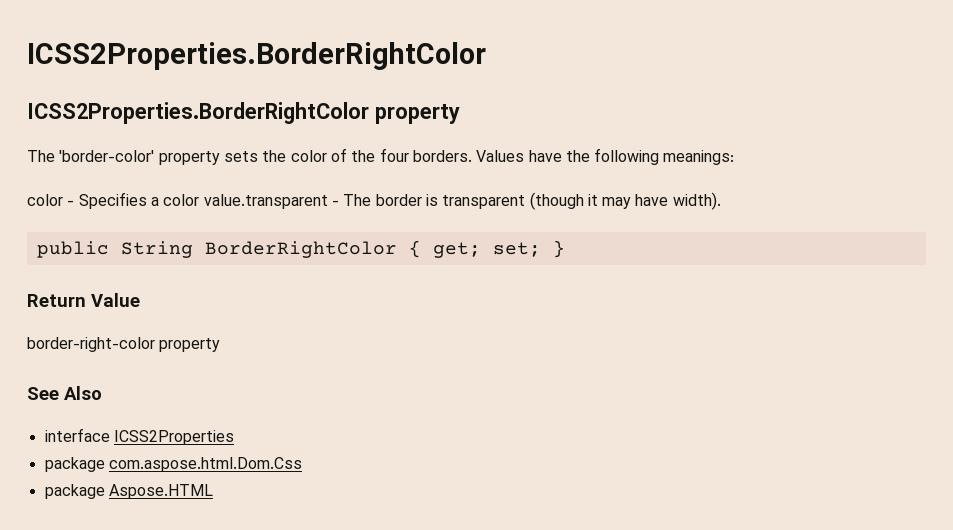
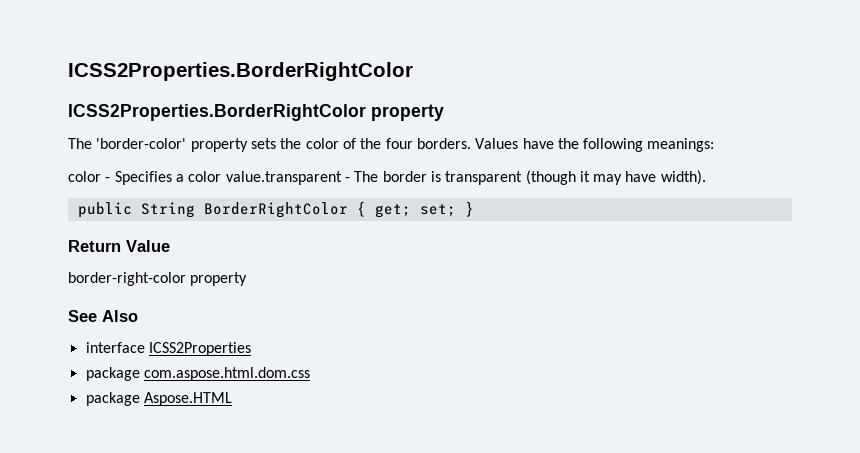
- package com.aspose.html.Dom.Css
+ package com.aspose.html.dom.css

